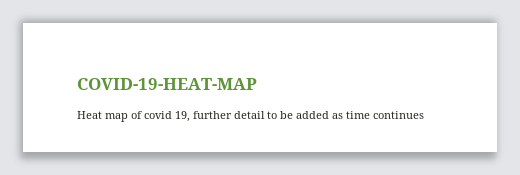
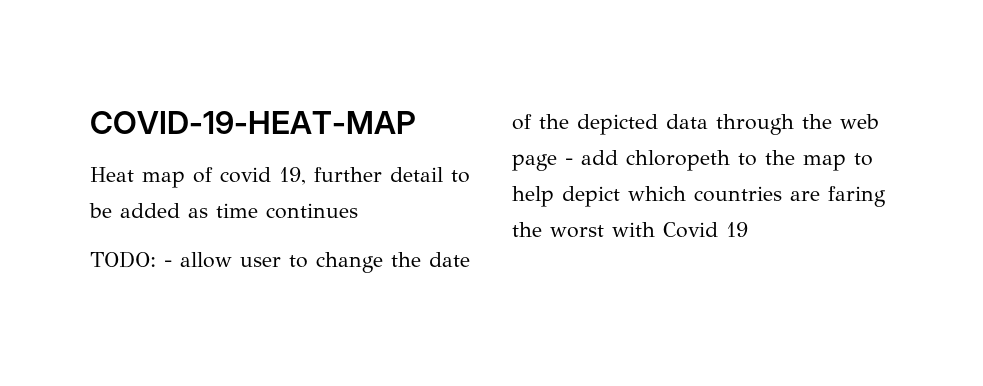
+ TODO: - allow user to change the date of the depicted data through the web page - add chloropeth to the map to help depict which countries are faring the worst with Covid 19

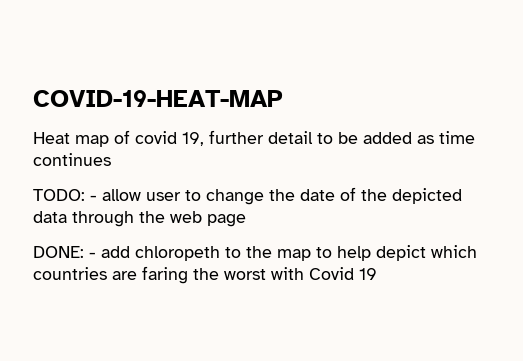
- TODO: - allow user to change the date of the depicted data through the web page - add chloropeth to the map to help depict which countries are faring the worst with Covid 19
+ TODO: - allow user to change the date of the depicted data through the web page
+ DONE: - add chloropeth to the map to help depict which countries are faring the worst with Covid 19

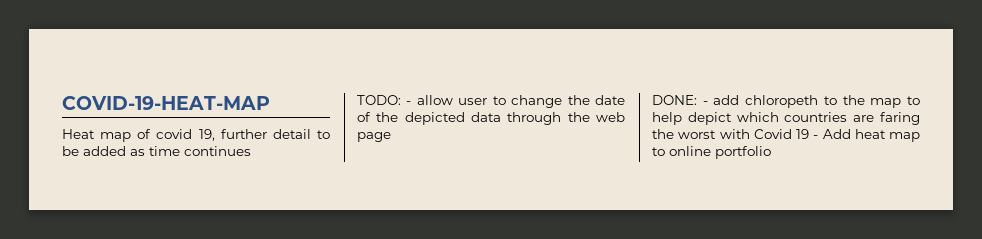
- DONE: - add chloropeth to the map to help depict which countries are faring the worst with Covid 19
+ DONE: - add chloropeth to the map to help depict which countries are faring the worst with Covid 19 - Add heat map to online portfolio

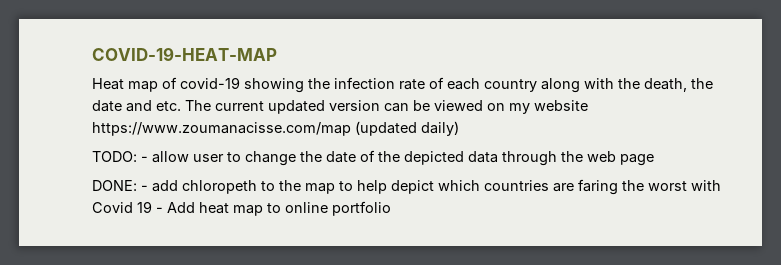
- Heat map of covid 19, further detail to be added as time continues
+ Heat map of covid-19 showing the infection rate of each country along with the death, the date and etc. The current updated version can be viewed on my website https://www.zoumanacisse.com/map (updated daily)

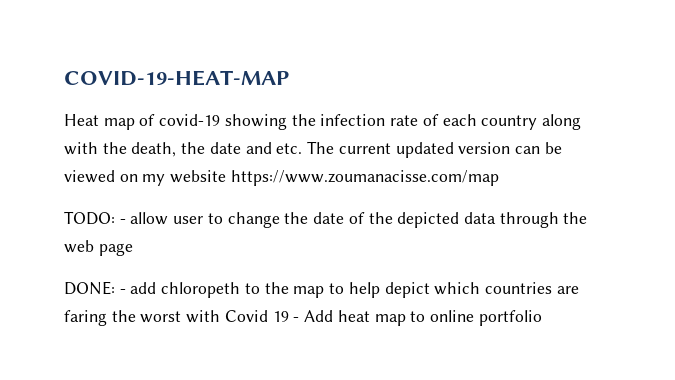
- Heat map of covid-19 showing the infection rate of each country along with the death, the date and etc. The current updated version can be viewed on my website https://www.zoumanacisse.com/map (updated daily)
+ Heat map of covid-19 showing the infection rate of each country along with the death, the date and etc. The current updated version can be viewed on my website https://www.zoumanacisse.com/map

